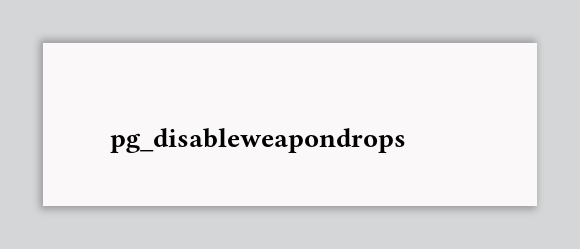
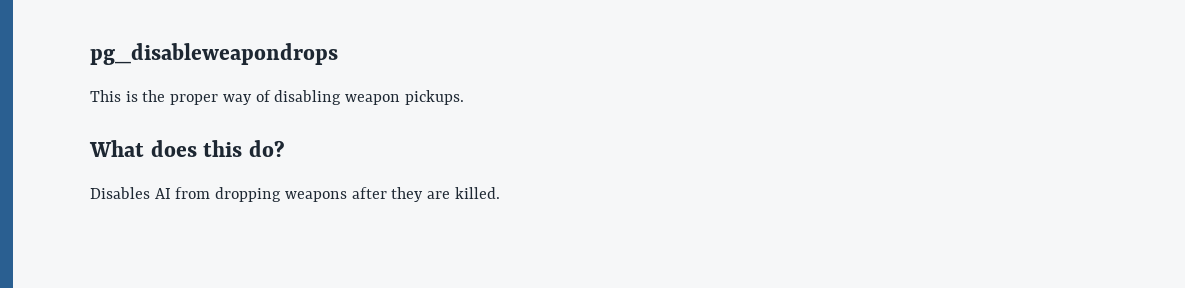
+ This is the proper way of disabling weapon pickups.
+ What does this do?
+ Disables AI from dropping weapons after they are killed.

